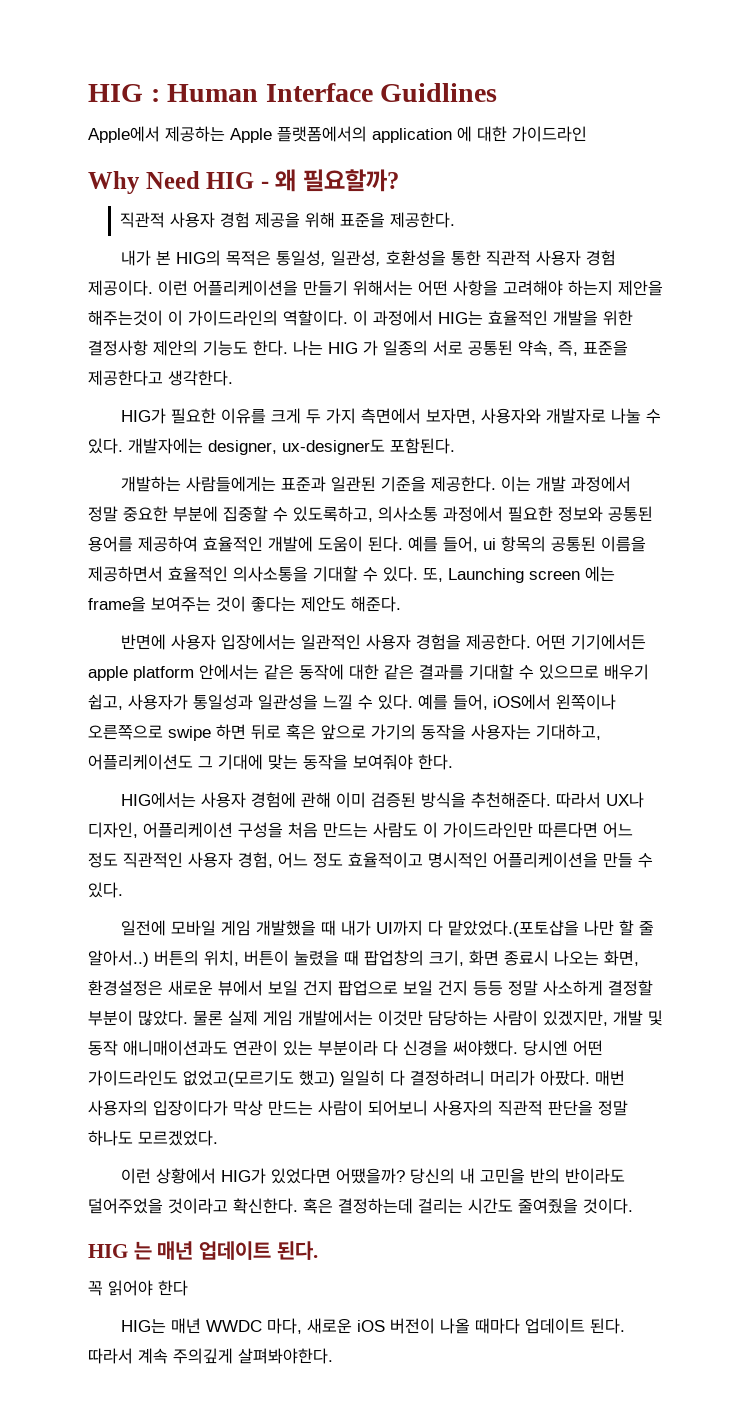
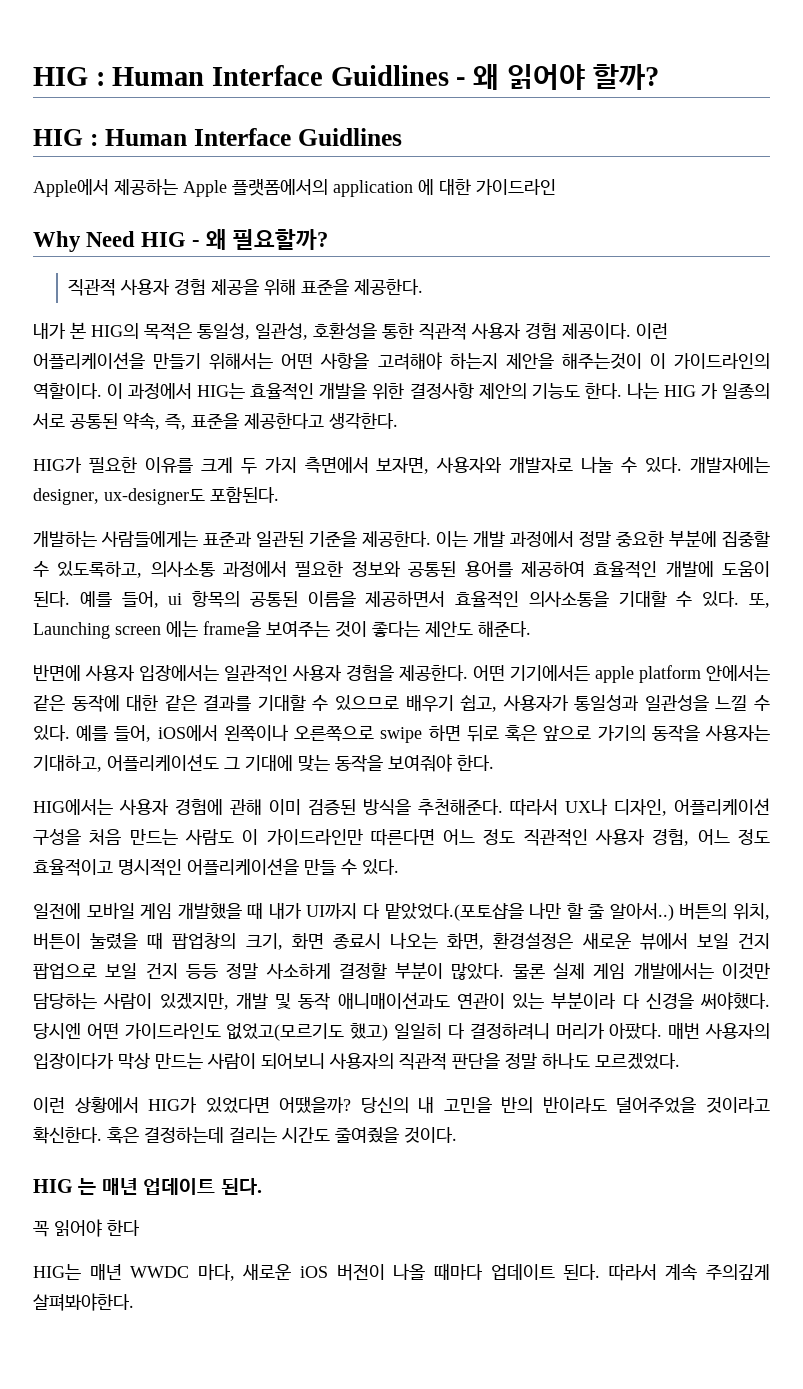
+ HIG : Human Interface Guidlines - 왜 읽어야 할까?

